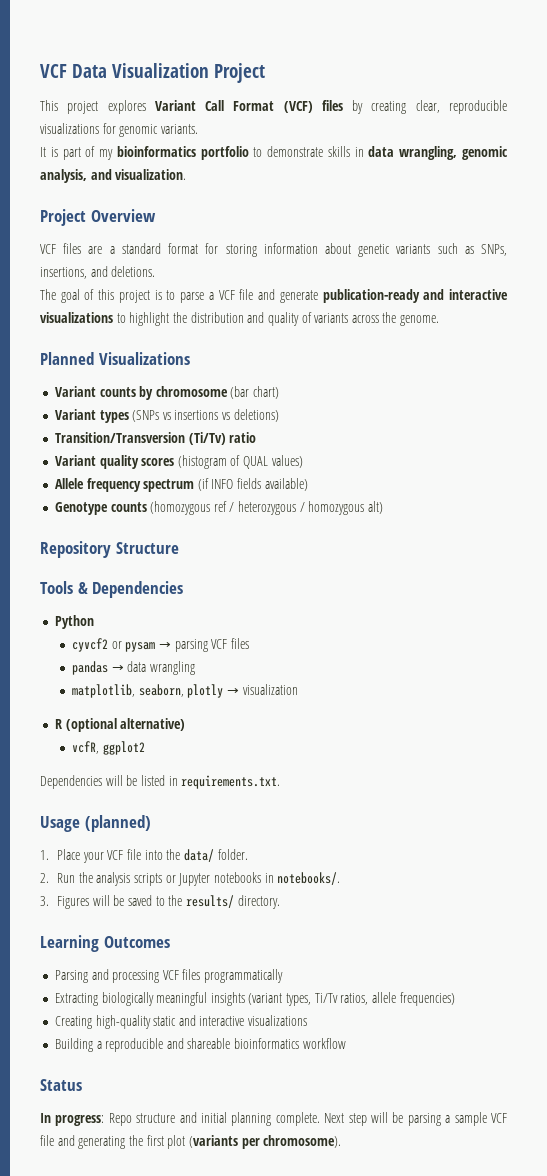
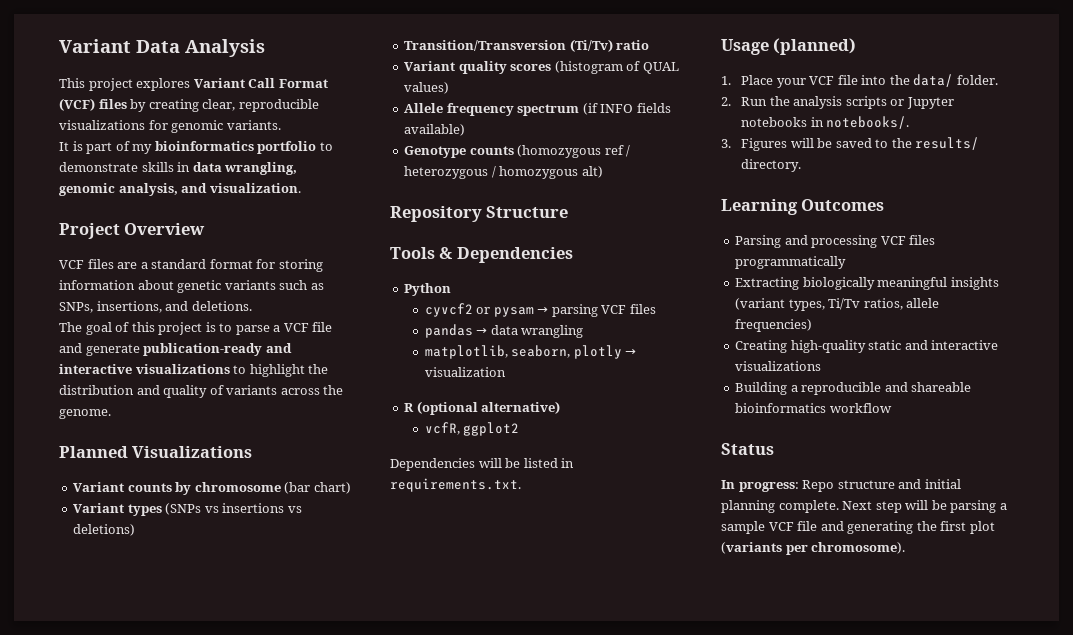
- VCF Data Visualization Project
+ Variant Data Analysis

